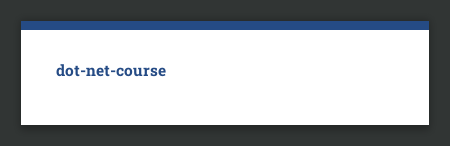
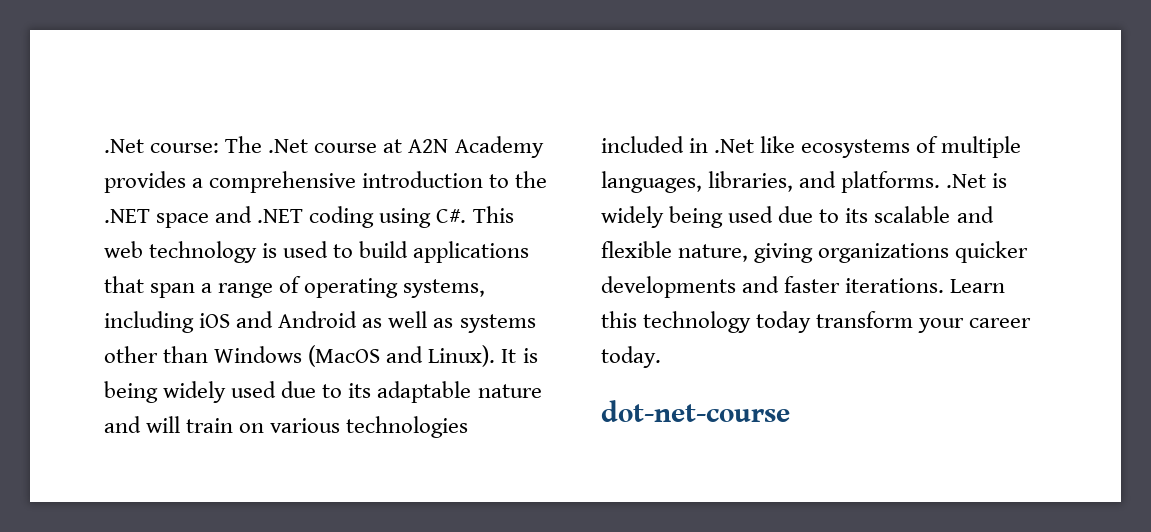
+ .Net course: The .Net course at A2N Academy provides a comprehensive introduction to the .NET space and .NET coding using C#. This web technology is used to build applications that span a range of operating systems, including iOS and Android as well as systems other than Windows (MacOS and Linux). It is being widely used due to its adaptable nature and will train on various technologies included in .Net like ecosystems of multiple languages, libraries, and platforms. .Net is widely being used due to its scalable and flexible nature, giving organizations quicker developments and faster iterations. Learn this technology today transform your career today.

